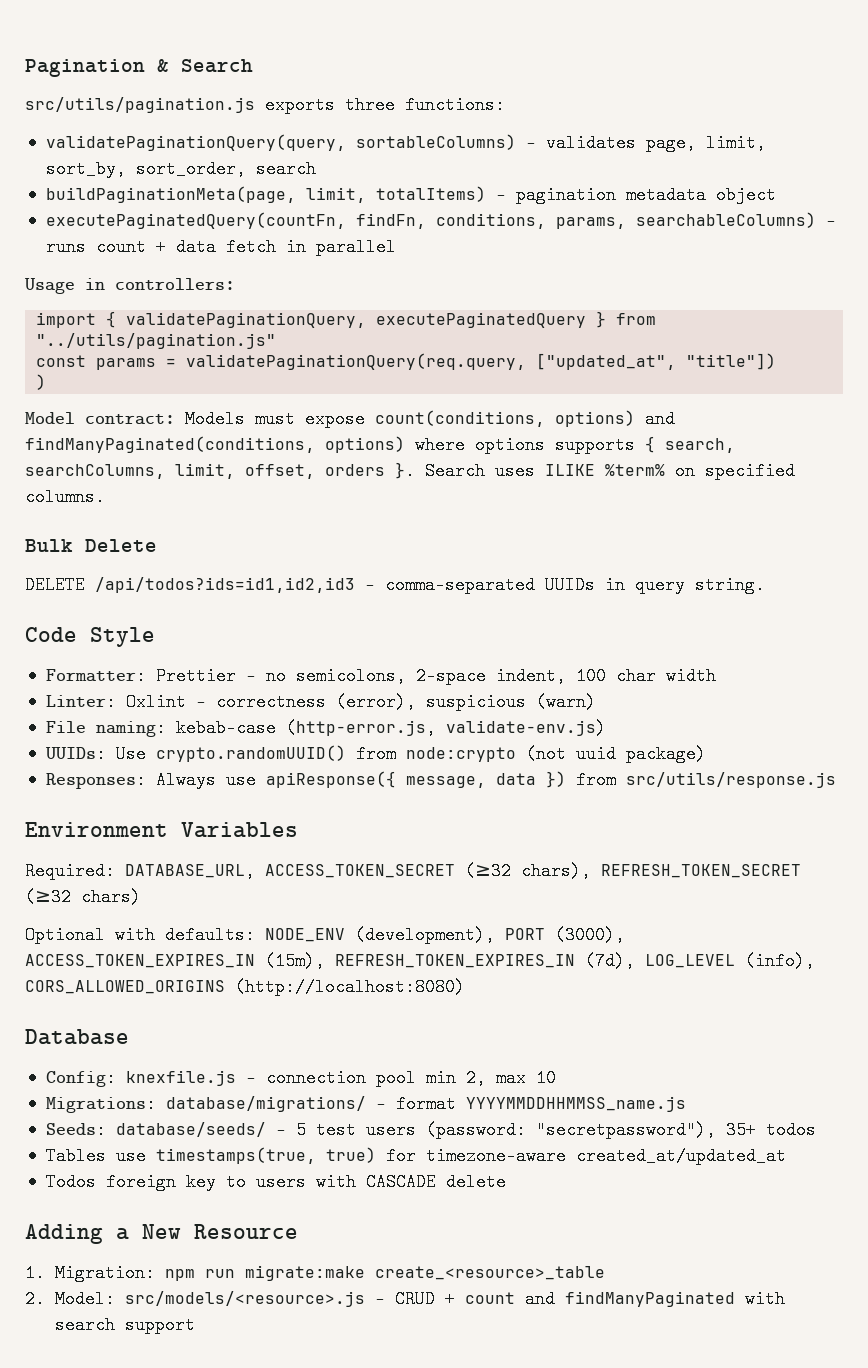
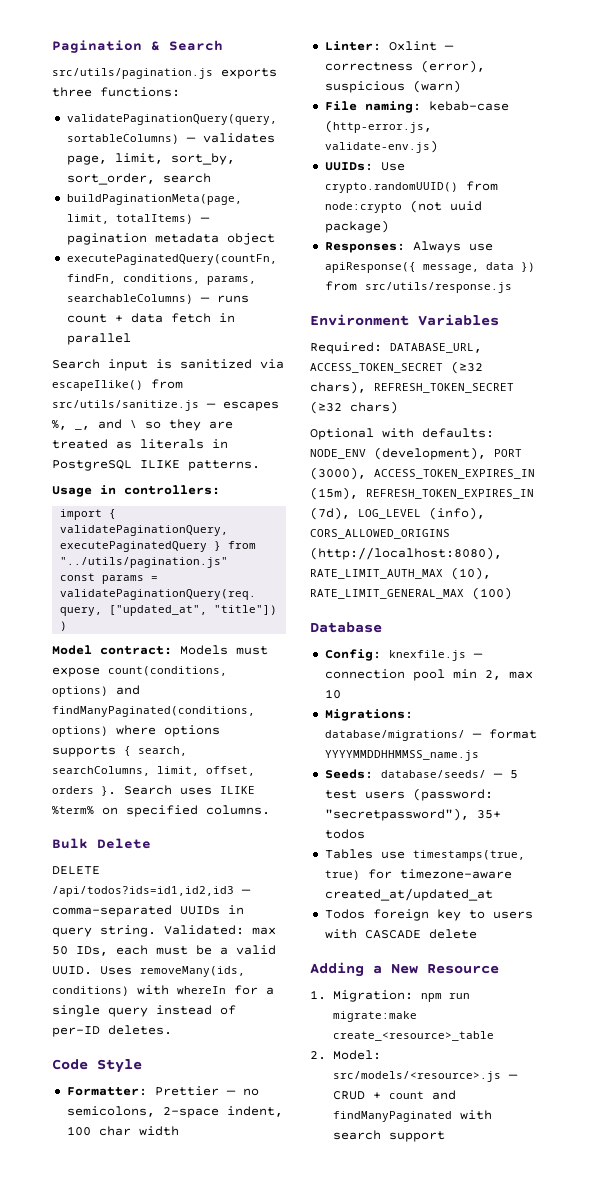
+ Search input is sanitized via escapeIlike() from src/utils/sanitize.js — escapes %, _, and \ so they are treated as literals in PostgreSQL ILIKE patterns.
+ Validated: max 50 IDs, each must be a valid UUID. Uses removeMany(ids, conditions) with whereIn for a single query instead of per-ID deletes.
- Optional with defaults: NODE_ENV (development), PORT (3000), ACCESS_TOKEN_EXPIRES_IN (15m), REFRESH_TOKEN_EXPIRES_IN (7d), LOG_LEVEL (info), CORS_ALLOWED_ORIGINS (http://localhost:8080)
+ Optional with defaults: NODE_ENV (development), PORT (3000), ACCESS_TOKEN_EXPIRES_IN (15m), REFRESH_TOKEN_EXPIRES_IN (7d), LOG_LEVEL (info), CORS_ALLOWED_ORIGINS (http://localhost:8080), RATE_LIMIT_AUTH_MAX (10), RATE_LIMIT_GENERAL_MAX (100)

